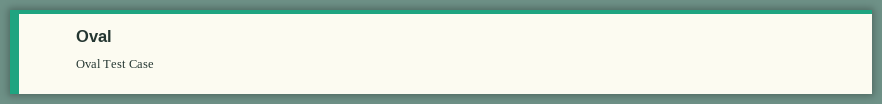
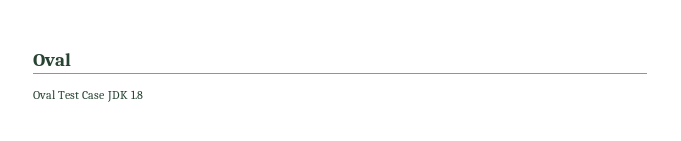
- Oval Test Case
+ Oval Test Case JDK 1.8

